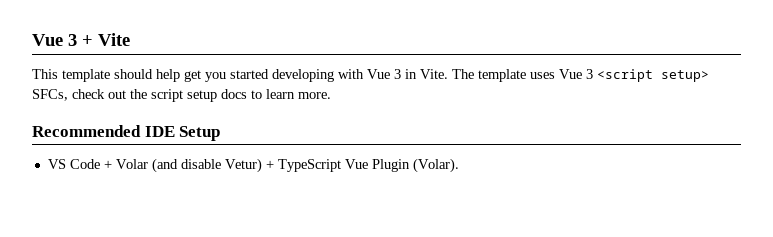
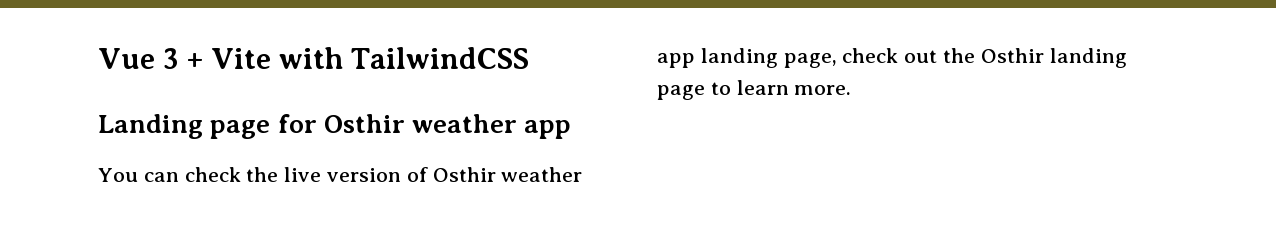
- Vue 3 + Vite
- This template should help get you started developing with Vue 3 in Vite. The template uses Vue 3 <script setup> SFCs, check out the script setup docs to learn more.
- Recommended IDE Setup
- VS Code + Volar (and disable Vetur) + TypeScript Vue Plugin (Volar).
+ Vue 3 + Vite with TailwindCSS
+ Landing page for Osthir weather app
+ You can check the live version of Osthir weather app landing page, check out the Osthir landing page to learn more.

